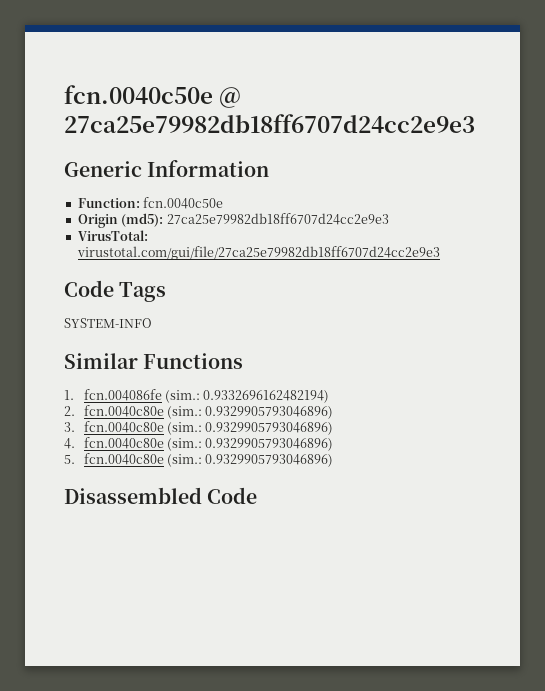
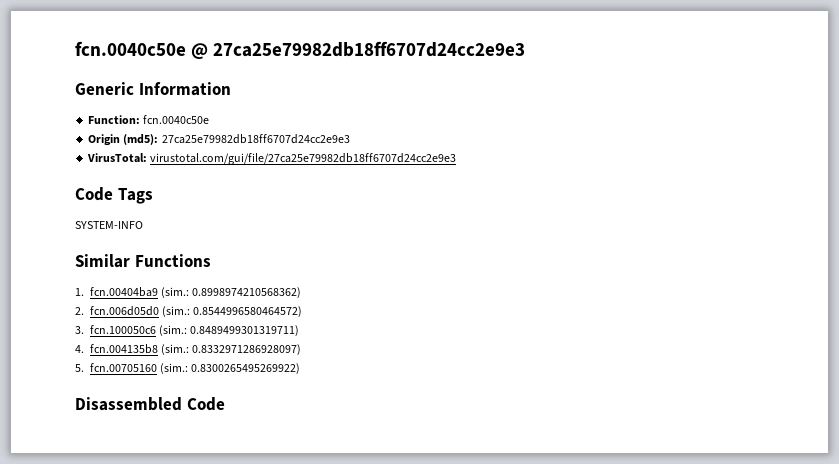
- 1. fcn.004086fe (sim.: 0.9332696162482194)
- 2. fcn.0040c80e (sim.: 0.9329905793046896)
- 3. fcn.0040c80e (sim.: 0.9329905793046896)
- 4. fcn.0040c80e (sim.: 0.9329905793046896)
- 5. fcn.0040c80e (sim.: 0.9329905793046896)
+ 1. fcn.00404ba9 (sim.: 0.8998974210568362)
+ 2. fcn.006d05d0 (sim.: 0.8544996580464572)
+ 3. fcn.100050c6 (sim.: 0.8489499301319711)
+ 4. fcn.004135b8 (sim.: 0.8332971286928097)
+ 5. fcn.00705160 (sim.: 0.8300265495269922)

